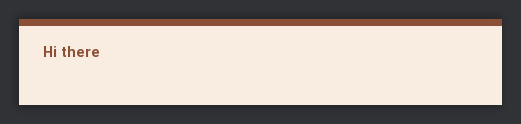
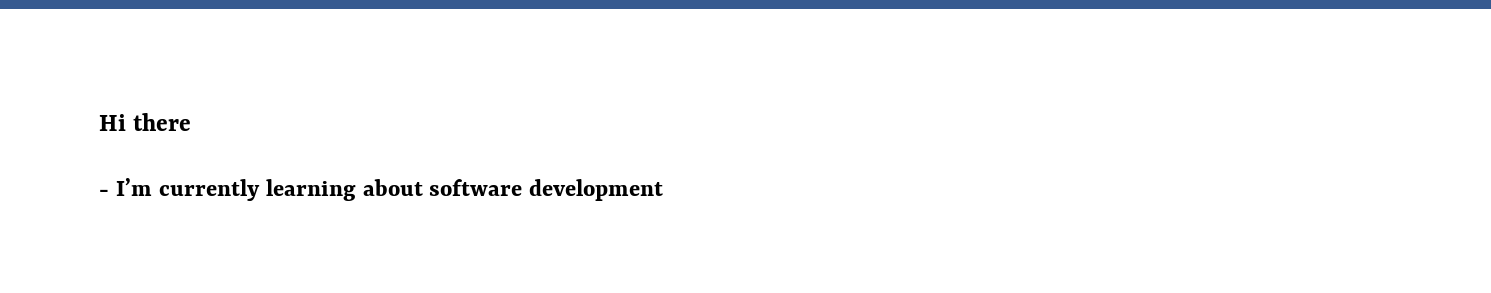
+ - I’m currently learning about software development

